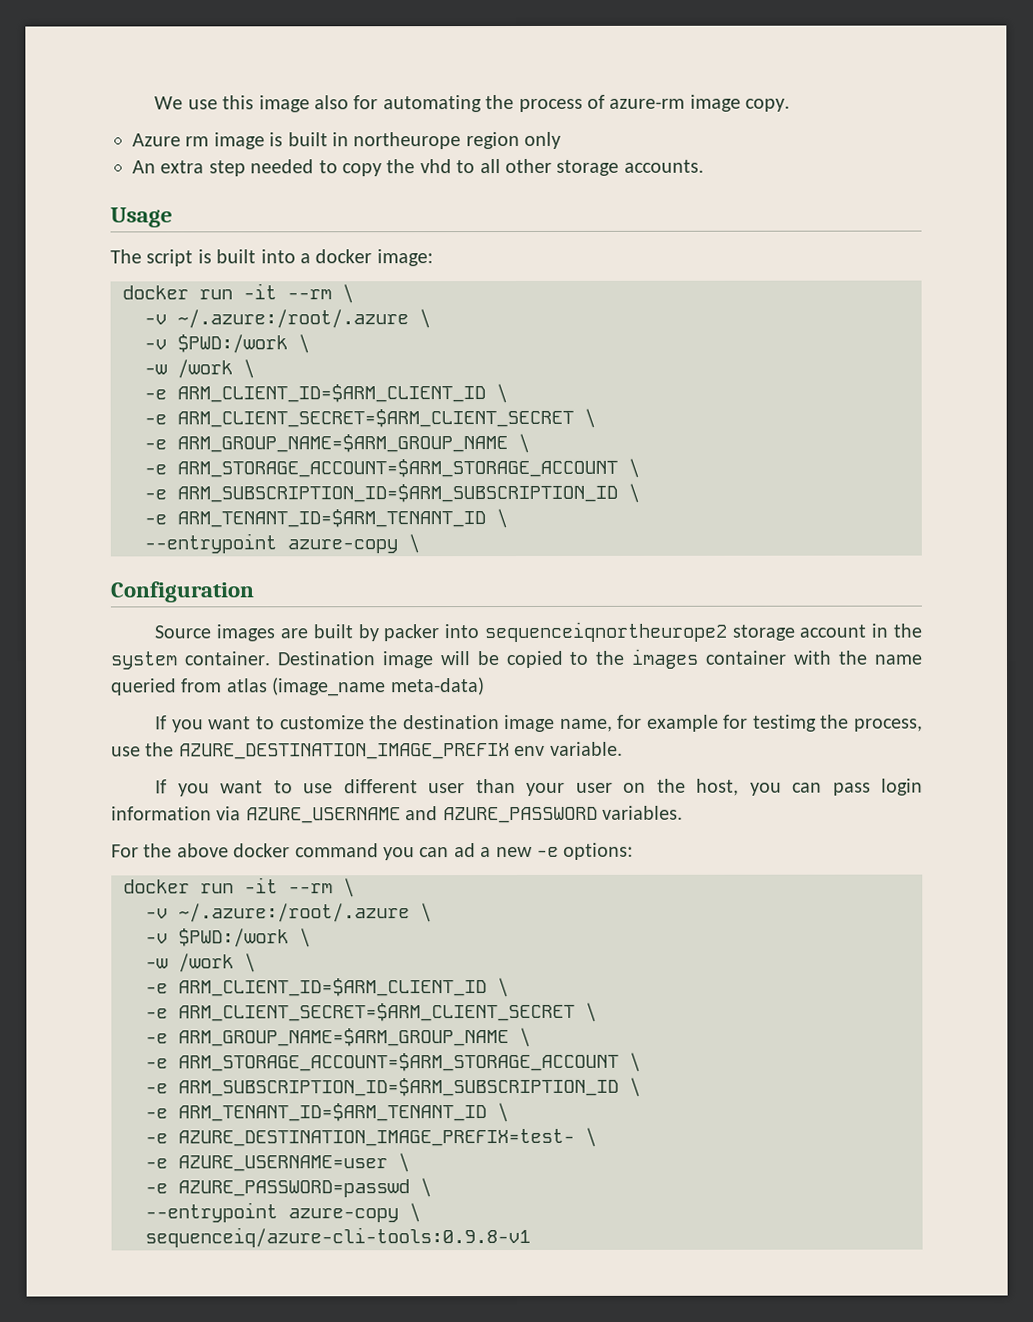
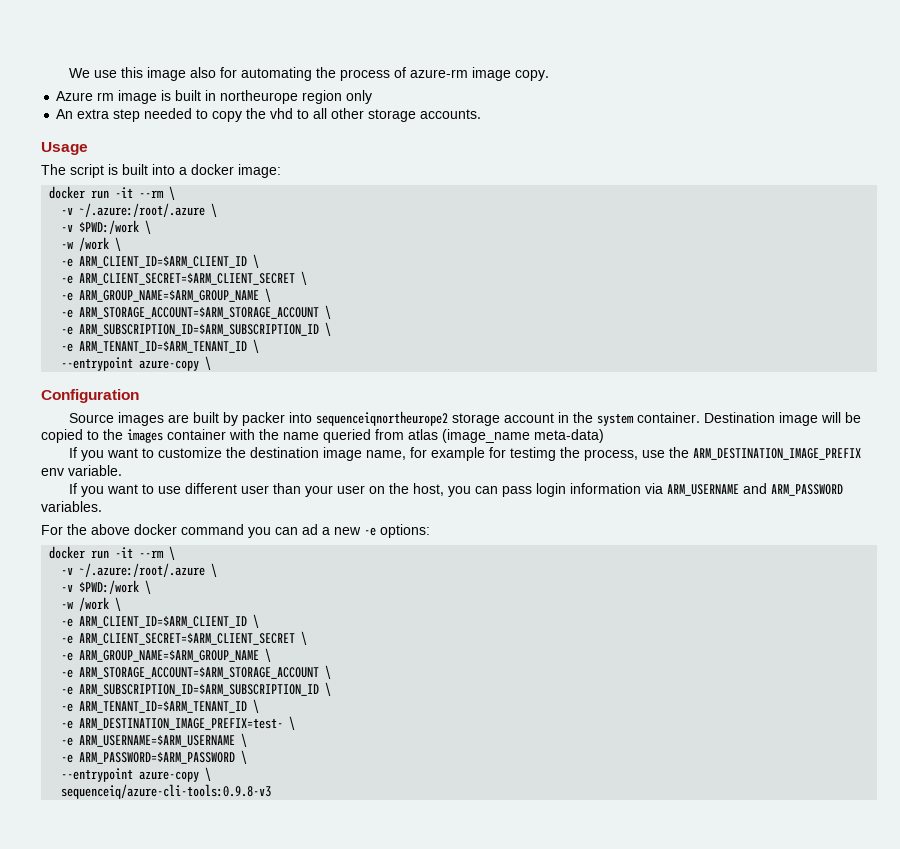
- If you want to customize the destination image name, for example for testimg the process, use the AZURE_DESTINATION_IMAGE_PREFIX env variable.
+ If you want to customize the destination image name, for example for testimg the process, use the ARM_DESTINATION_IMAGE_PREFIX env variable.
- If you want to use different user than your user on the host, you can pass login information via AZURE_USERNAME and AZURE_PASSWORD variables.
+ If you want to use different user than your user on the host, you can pass login information via ARM_USERNAME and ARM_PASSWORD variables.
- -e AZURE_DESTINATION_IMAGE_PREFIX=test- \
- -e AZURE_USERNAME=user \
- -e AZURE_PASSWORD=passwd \
+ -e ARM_DESTINATION_IMAGE_PREFIX=test- \
+ -e ARM_USERNAME=$ARM_USERNAME \
+ -e ARM_PASSWORD=$ARM_PASSWORD \
  --entrypoint azure-copy \
- sequenceiq/azure-cli-tools:0.9.8-v1
+ sequenceiq/azure-cli-tools:0.9.8-v3

